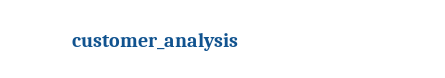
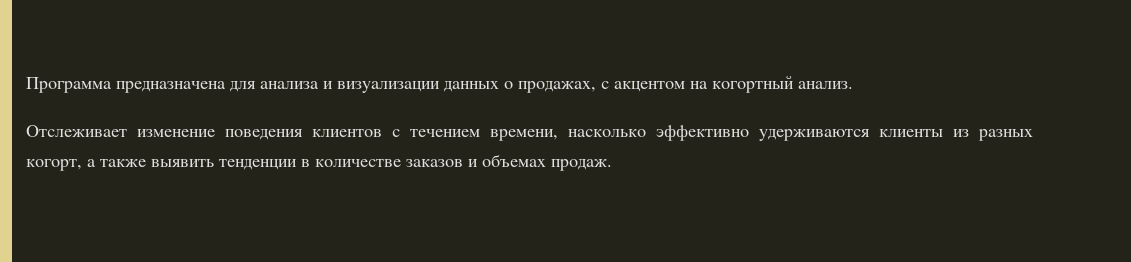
- customer_analysis
+ Программа предназначена для анализа и визуализации данных о продажах, с акцентом на когортный анализ.
+ Отслеживает изменение поведения клиентов с течением времени, насколько эффективно удерживаются клиенты из разных когорт, а также выявить тенденции в количестве заказов и объемах продаж.

